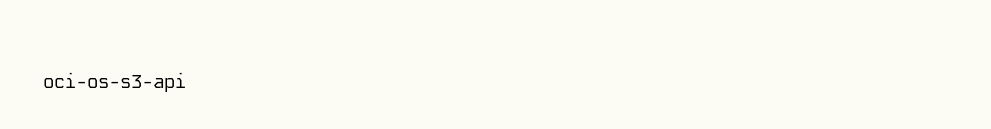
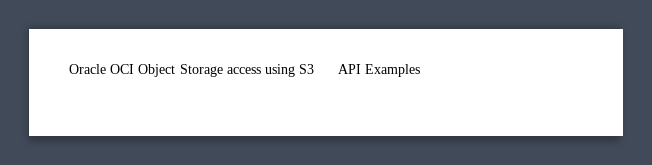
- oci-os-s3-api
+ Oracle OCI Object Storage access using S3 API Examples

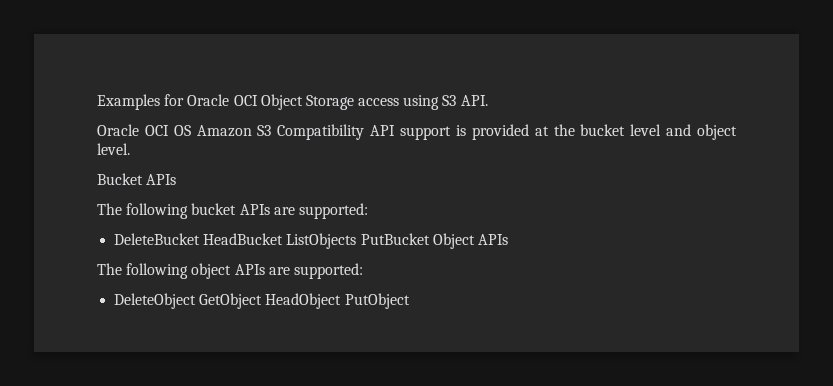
- Oracle OCI Object Storage access using S3 API Examples
+ Examples for Oracle OCI Object Storage access using S3 API.
+ Oracle OCI OS Amazon S3 Compatibility API support is provided at the bucket level and object level.
+ Bucket APIs
+ The following bucket APIs are supported:
+ DeleteBucket HeadBucket ListObjects PutBucket Object APIs
+ The following object APIs are supported:
+ DeleteObject GetObject HeadObject PutObject

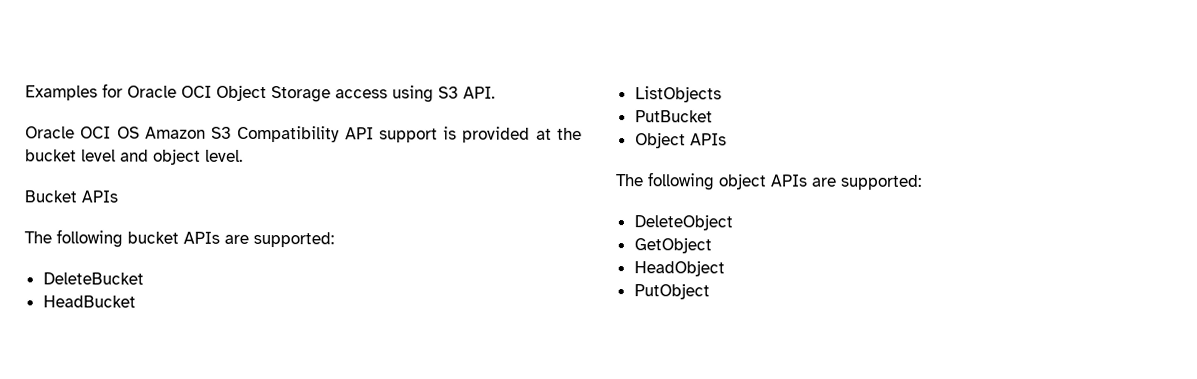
- DeleteBucket HeadBucket ListObjects PutBucket Object APIs
+ DeleteBucket
+ HeadBucket
+ ListObjects
+ PutBucket
+ Object APIs
- DeleteObject GetObject HeadObject PutObject
+ DeleteObject
+ GetObject
+ HeadObject
+ PutObject

